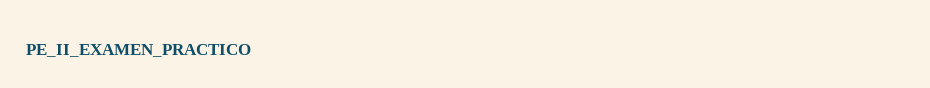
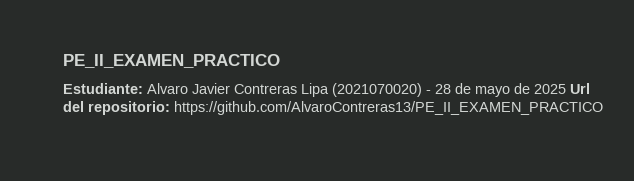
+ Estudiante: Alvaro Javier Contreras Lipa (2021070020) - 28 de mayo de 2025 Url del repositorio: https://github.com/AlvaroContreras13/PE_II_EXAMEN_PRACTICO

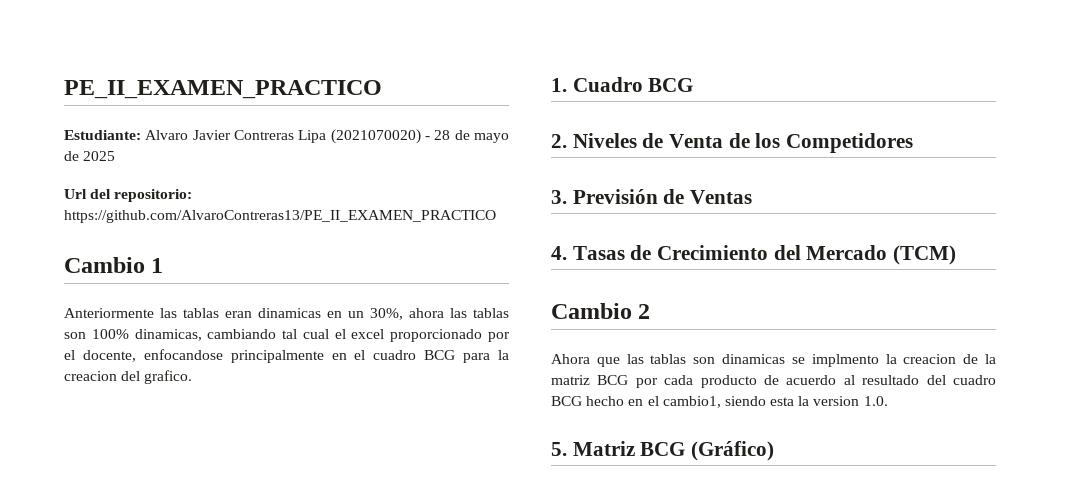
- Estudiante: Alvaro Javier Contreras Lipa (2021070020) - 28 de mayo de 2025 Url del repositorio: https://github.com/AlvaroContreras13/PE_II_EXAMEN_PRACTICO
+ Estudiante: Alvaro Javier Contreras Lipa (2021070020) - 28 de mayo de 2025
+ Url del repositorio: https://github.com/AlvaroContreras13/PE_II_EXAMEN_PRACTICO
+ Cambio 1
+ Anteriormente las tablas eran dinamicas en un 30%, ahora las tablas son 100% dinamicas, cambiando tal cual el excel proporcionado por el docente, enfocandose principalmente en el cuadro BCG para la creacion del grafico.
+ 1. Cuadro BCG
+ 2. Niveles de Venta de los Competidores
+ 3. Previsión de Ventas
+ 4. Tasas de Crecimiento del Mercado (TCM)
+ Cambio 2
+ Ahora que las tablas son dinamicas se implmento la creacion de la matriz BCG por cada producto de acuerdo al resultado del cuadro BCG hecho en el cambio1, siendo esta la version 1.0.
+ 5. Matriz BCG (Gráfico)

